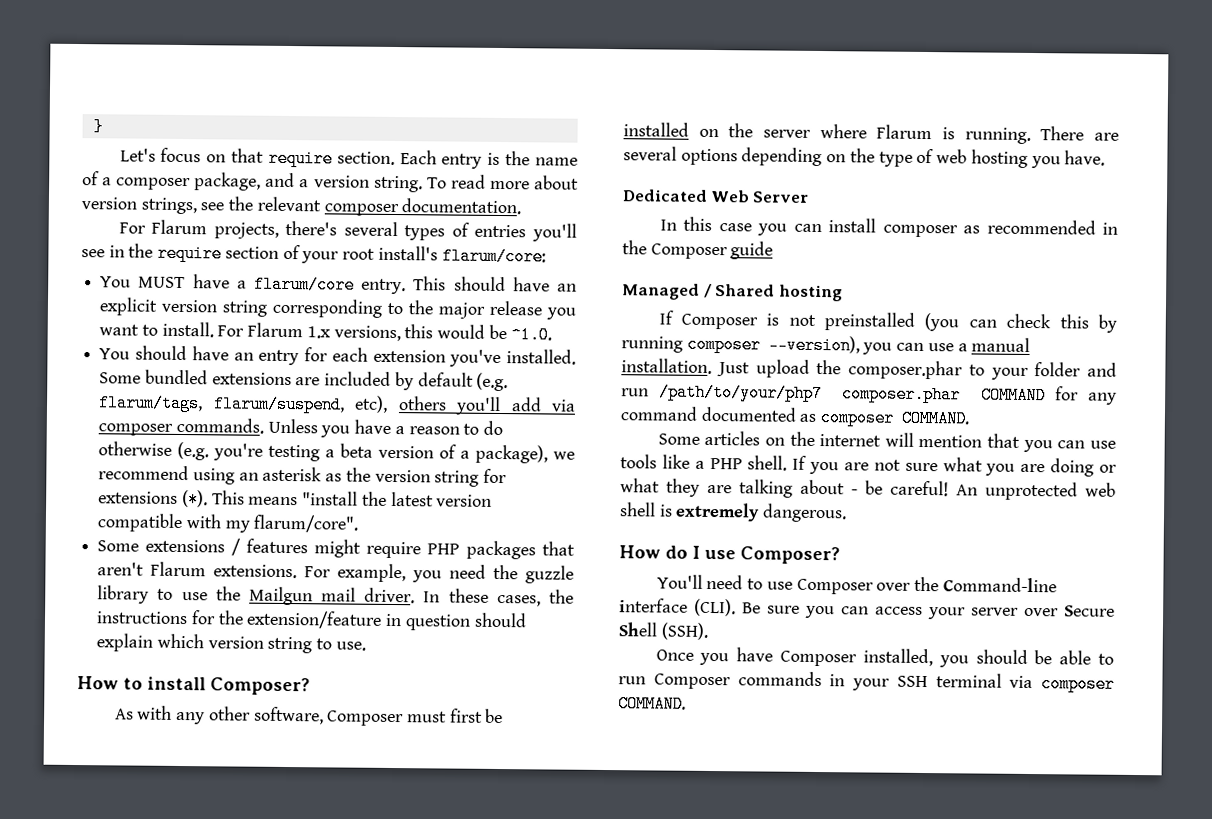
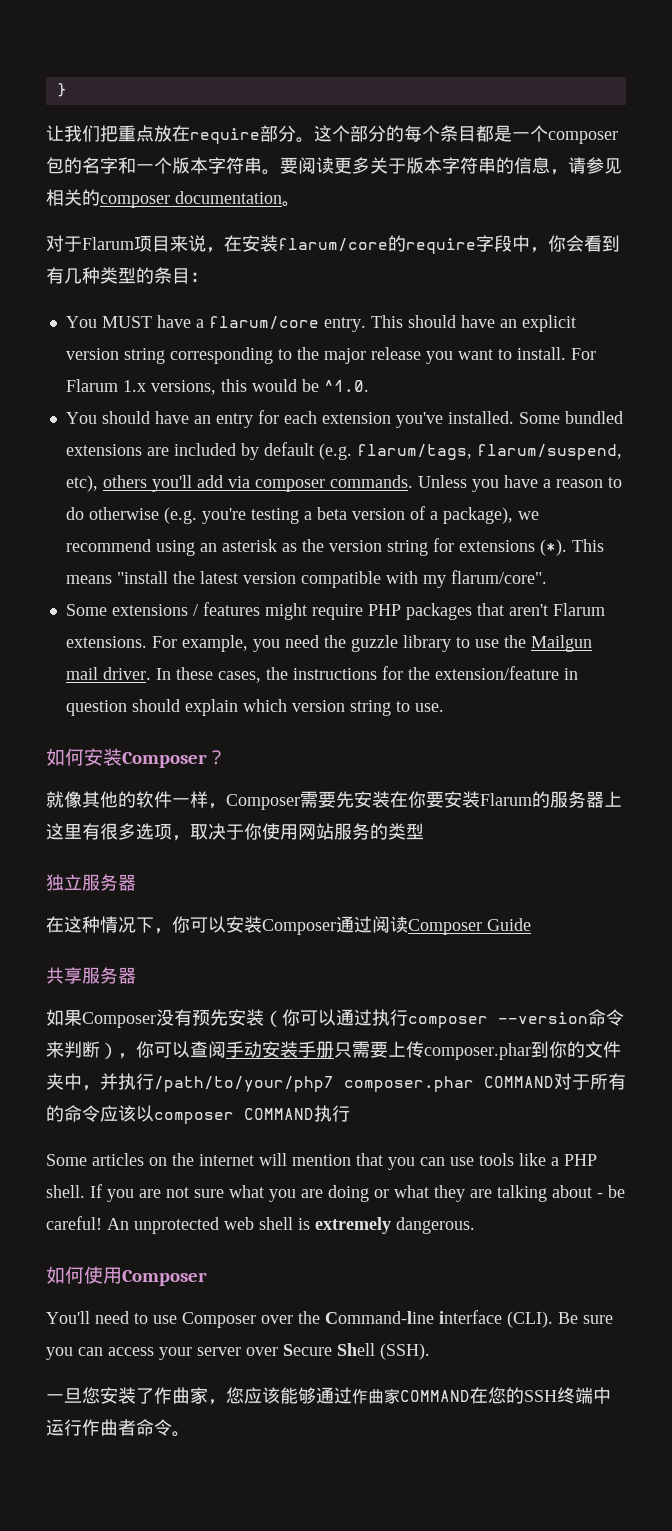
- Let's focus on that require section. Each entry is the name of a composer package, and a version string. To read more about version strings, see the relevant composer documentation.
- For Flarum projects, there's several types of entries you'll see in the require section of your root install's flarum/core:
+ 让我们把重点放在require部分。这个部分的每个条目都是一个composer包的名字和一个版本字符串。要阅读更多关于版本字符串的信息，请参见相关的composer documentation。
+ 对于Flarum项目来说，在安装flarum/core的require字段中，你会看到有几种类型的条目：
- How to install Composer?
- As with any other software, Composer must first be installed on the server where Flarum is running. There are several options depending on the type of web hosting you have.
- Dedicated Web Server
- In this case you can install composer as recommended in the Composer guide
- Managed / Shared hosting
- If Composer is not preinstalled (you can check this by running composer --version), you can use a manual installation. Just upload the composer.phar to your folder and run /path/to/your/php7 composer.phar COMMAND for any command documented as composer COMMAND.
+ 如何安装Composer？
+ 就像其他的软件一样，Composer需要先安装在你要安装Flarum的服务器上这里有很多选项，取决于你使用网站服务的类型
+ 独立服务器
+ 在这种情况下，你可以安装Composer通过阅读Composer Guide
+ 共享服务器
+ 如果Composer没有预先安装（你可以通过执行composer --version命令来判断），你可以查阅手动安装手册只需要上传composer.phar到你的文件夹中，并执行/path/to/your/php7 composer.phar COMMAND对于所有的命令应该以composer COMMAND执行
- How do I use Composer?
+ 如何使用Composer
- Once you have Composer installed, you should be able to run Composer commands in your SSH terminal via composer COMMAND.
+ 一旦您安装了作曲家，您应该能够通过作曲家COMMAND在您的SSH终端中运行作曲者命令。

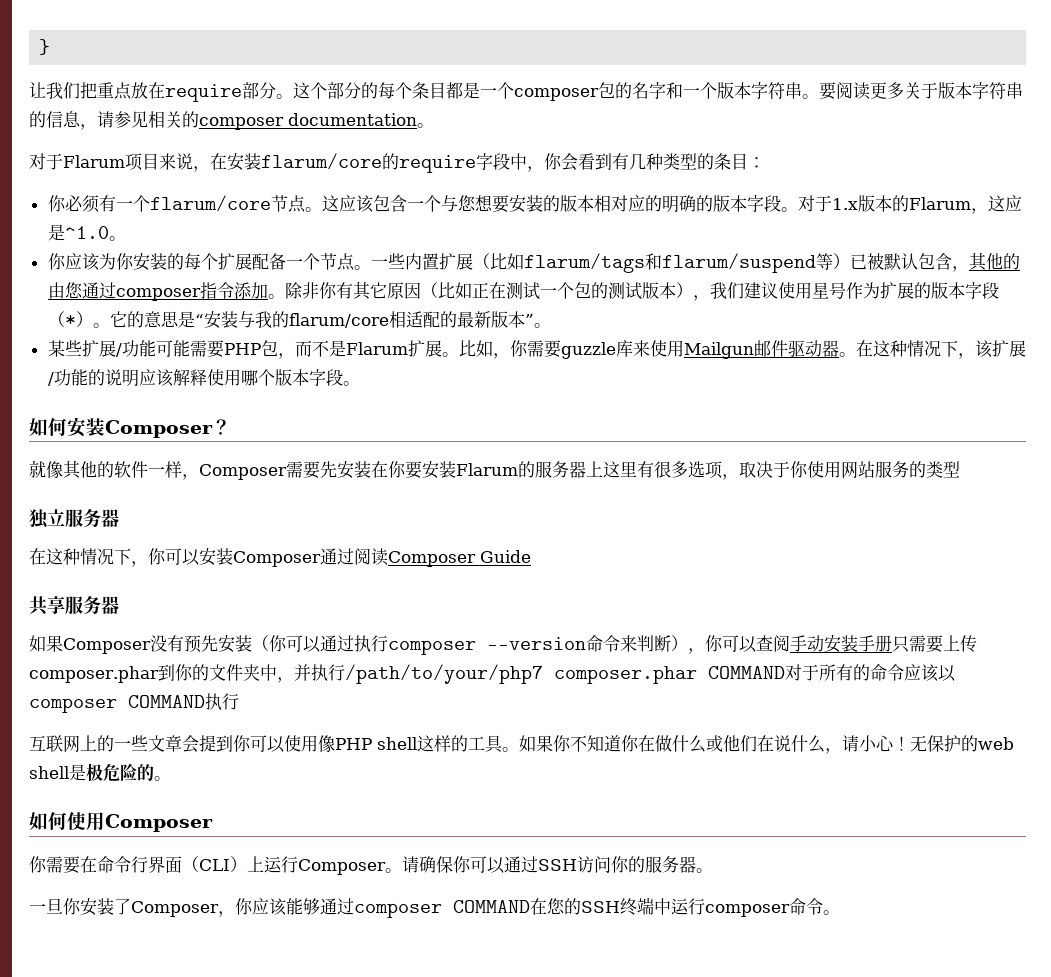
- You MUST have a flarum/core entry. This should have an explicit version string corresponding to the major release you want to install. For Flarum 1.x versions, this would be ^1.0.
- You should have an entry for each extension you've installed. Some bundled extensions are included by default (e.g. flarum/tags, flarum/suspend, etc), others you'll add via composer commands. Unless you have a reason to do otherwise (e.g. you're testing a beta version of a package), we recommend using an asterisk as the version string for extensions (*). This means "install the latest version compatible with my flarum/core".
- Some extensions / features might require PHP packages that aren't Flarum extensions. For example, you need the guzzle library to use the Mailgun mail driver. In these cases, the instructions for the extension/feature in question should explain which version string to use.
+ 你必须有一个flarum/core节点。这应该包含一个与您想要安装的版本相对应的明确的版本字段。对于1.x版本的Flarum，这应是^1.0。
+ 你应该为你安装的每个扩展配备一个节点。一些内置扩展（比如flarum/tags和flarum/suspend等）已被默认包含，其他的由您通过composer指令添加。除非你有其它原因（比如正在测试一个包的测试版本），我们建议使用星号作为扩展的版本字段（*）。它的意思是“安装与我的flarum/core相适配的最新版本”。
+ 某些扩展/功能可能需要PHP包，而不是Flarum扩展。比如，你需要guzzle库来使用Mailgun邮件驱动器。在这种情况下，该扩展/功能的说明应该解释使用哪个版本字段。
- Some articles on the internet will mention that you can use tools like a PHP shell. If you are not sure what you are doing or what they are talking about - be careful! An unprotected web shell is extremely dangerous.
+ 互联网上的一些文章会提到你可以使用像PHP shell这样的工具。如果你不知道你在做什么或他们在说什么，请小心！无保护的web shell是极危险的。
  如何使用Composer
- You'll need to use Composer over the Command-line interface (CLI). Be sure you can access your server over Secure Shell (SSH).
- 一旦您安装了作曲家，您应该能够通过作曲家COMMAND在您的SSH终端中运行作曲者命令。
+ 你需要在命令行界面（CLI）上运行Composer。请确保你可以通过SSH访问你的服务器。
+ 一旦你安装了Composer，你应该能够通过composer COMMAND在您的SSH终端中运行composer命令。

